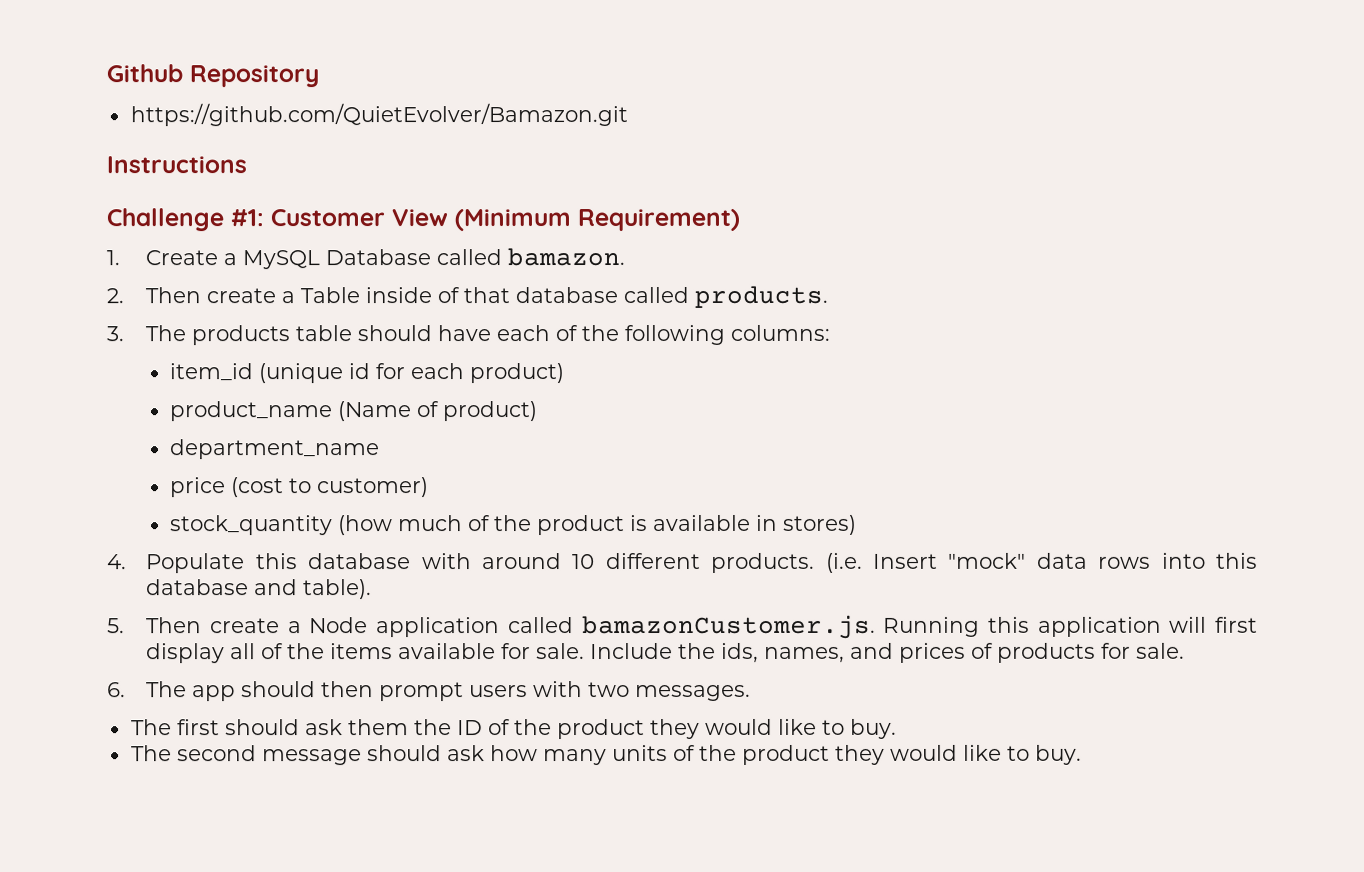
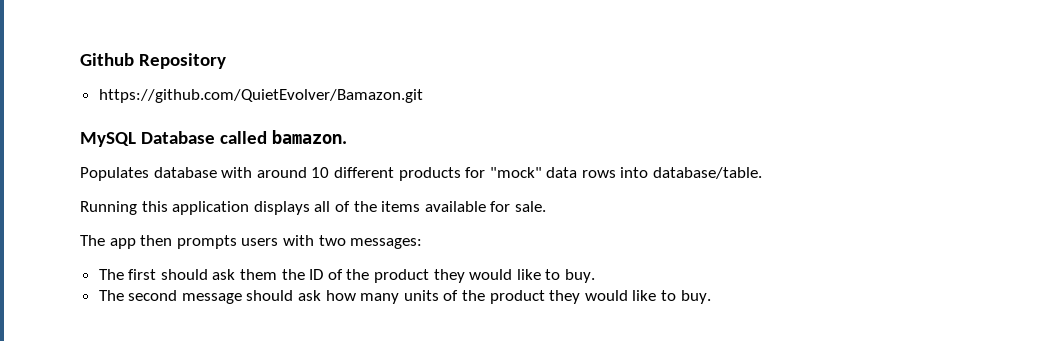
- Instructions
- Challenge #1: Customer View (Minimum Requirement)
- 1. Create a MySQL Database called bamazon.
- 2. Then create a Table inside of that database called products.
- 3. The products table should have each of the following columns:
- item_id (unique id for each product)
- product_name (Name of product)
- department_name
- price (cost to customer)
- stock_quantity (how much of the product is available in stores)
- 4. Populate this database with around 10 different products. (i.e. Insert "mock" data rows into this database and table).
- 5. Then create a Node application called bamazonCustomer.js. Running this application will first display all of the items available for sale. Include the ids, names, and prices of products for sale.
- 6. The app should then prompt users with two messages.
+ MySQL Database called bamazon.
+ Populates database with around 10 different products for "mock" data rows into database/table.
+ Running this application displays all of the items available for sale.
+ The app then prompts users with two messages:

